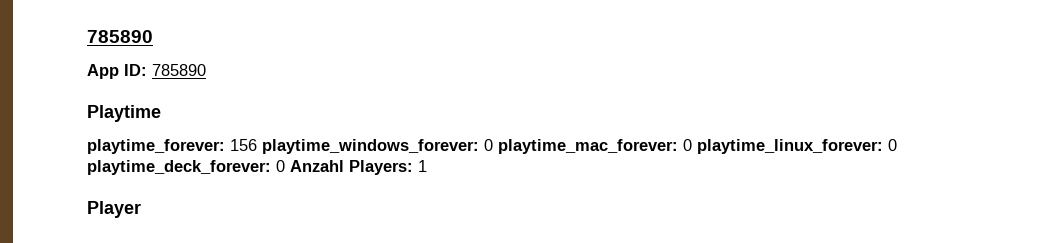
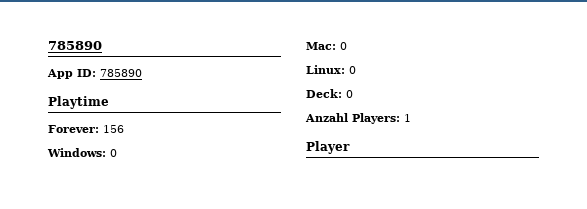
- playtime_forever: 156 playtime_windows_forever: 0 playtime_mac_forever: 0 playtime_linux_forever: 0 playtime_deck_forever: 0 Anzahl Players: 1
+ Forever: 156
+ Windows: 0
+ Mac: 0
+ Linux: 0
+ Deck: 0
+ Anzahl Players: 1

